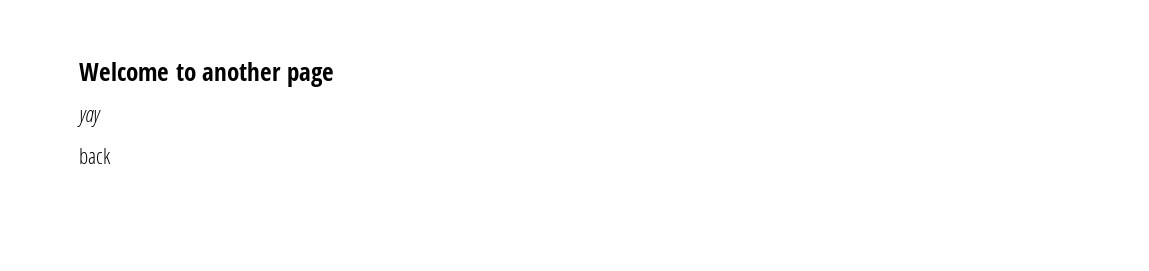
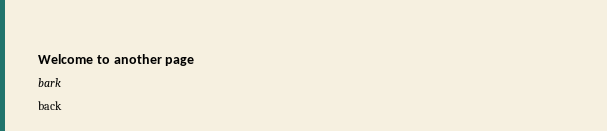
- yay
+ bark

